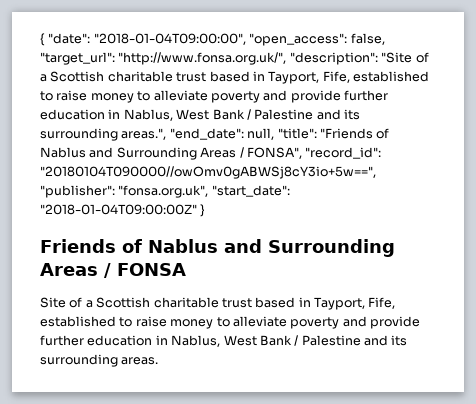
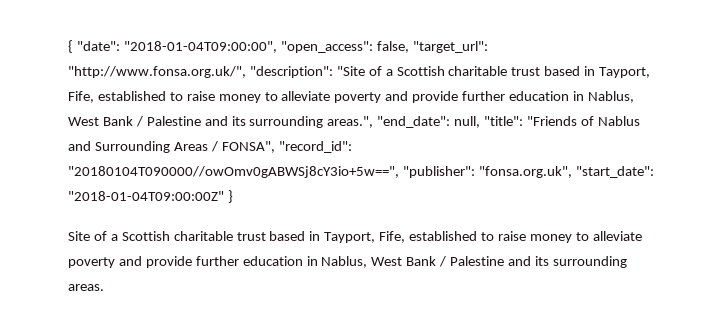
- Friends of Nablus and Surrounding Areas / FONSA

